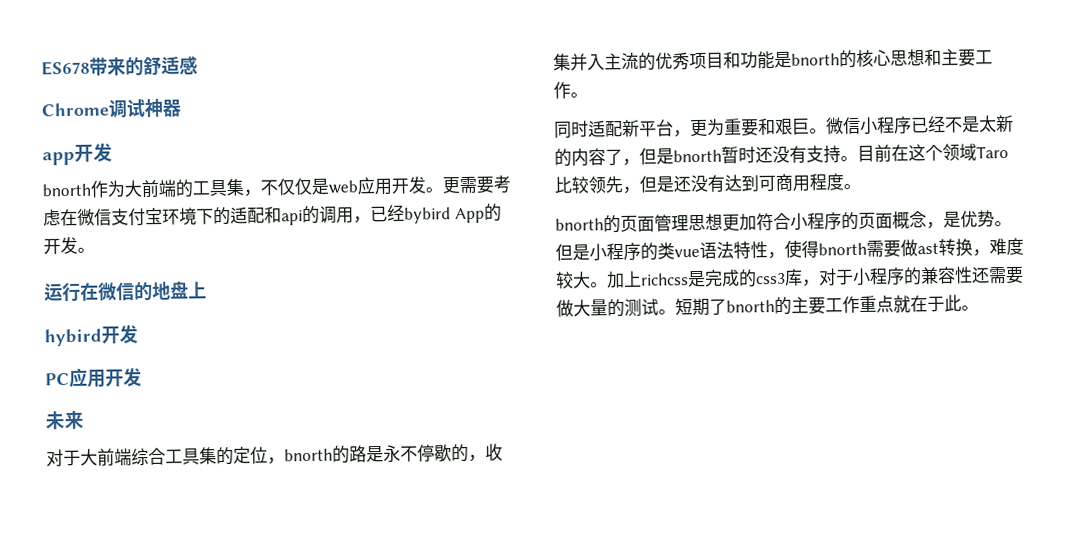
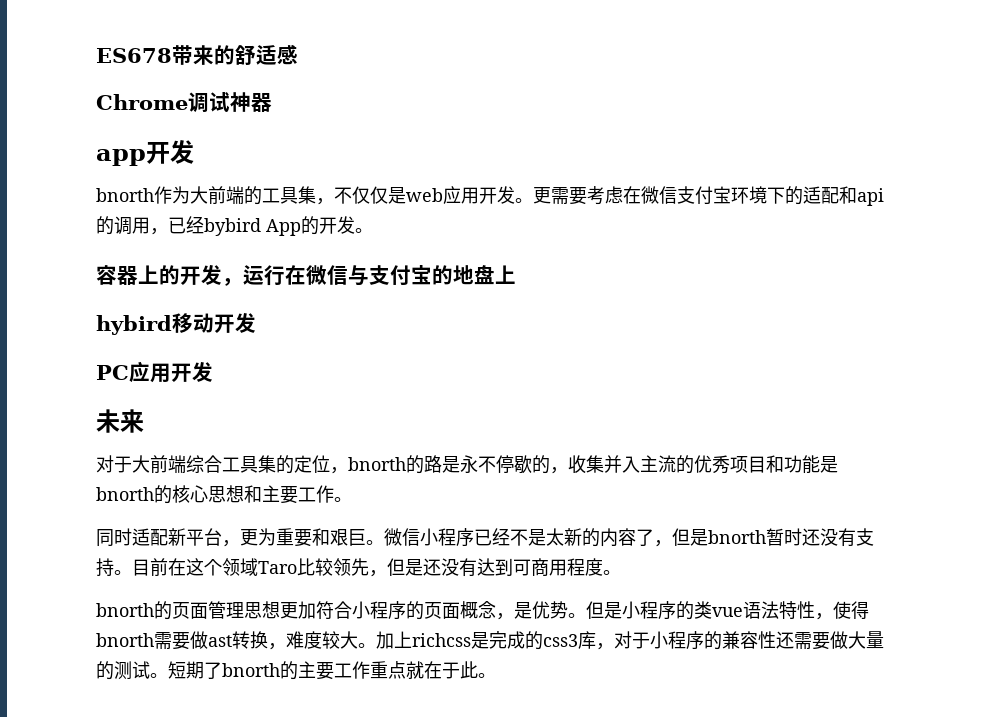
- 运行在微信的地盘上
+ 容器上的开发，运行在微信与支付宝的地盘上
- hybird开发
+ hybird移动开发

